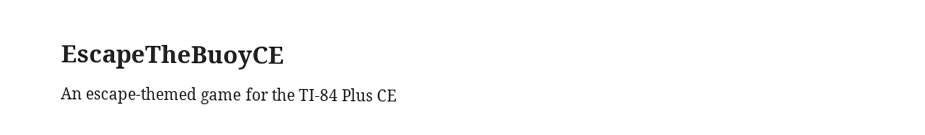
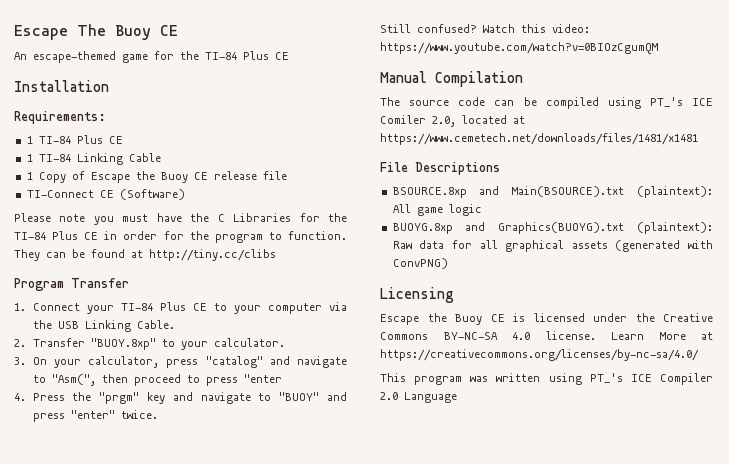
- EscapeTheBuoyCE
+ Escape The Buoy CE
+ Installation
+ Requirements:
+ 1 TI-84 Plus CE
+ 1 TI-84 Linking Cable
+ 1 Copy of Escape the Buoy CE release file
+ TI-Connect CE (Software)
+ Please note you must have the C Libraries for the TI-84 Plus CE in order for the program to function. They can be found at http://tiny.cc/clibs
+ Program Transfer
+ 1. Connect your TI-84 Plus CE to your computer via the USB Linking Cable.
+ 2. Transfer "BUOY.8xp" to your calculator.
+ 3. On your calculator, press "catalog" and navigate to "Asm(", then proceed to press "enter
+ 4. Press the "prgm" key and navigate to "BUOY" and press "enter" twice.
+ Still confused? Watch this video: https://www.youtube.com/watch?v=0BIOzCgumQM
+ Manual Compilation
+ The source code can be compiled using PT_'s ICE Comiler 2.0, located at https://www.cemetech.net/downloads/files/1481/x1481
+ File Descriptions
+ BSOURCE.8xp and Main(BSOURCE).txt (plaintext): All game logic
+ BUOYG.8xp and Graphics(BUOYG).txt (plaintext): Raw data for all graphical assets (generated with ConvPNG)
+ Licensing
+ Escape the Buoy CE is licensed under the Creative Commons BY-NC-SA 4.0 license. Learn More at https://creativecommons.org/licenses/by-nc-sa/4.0/
+ This program was written using PT_'s ICE Compiler 2.0 Language

